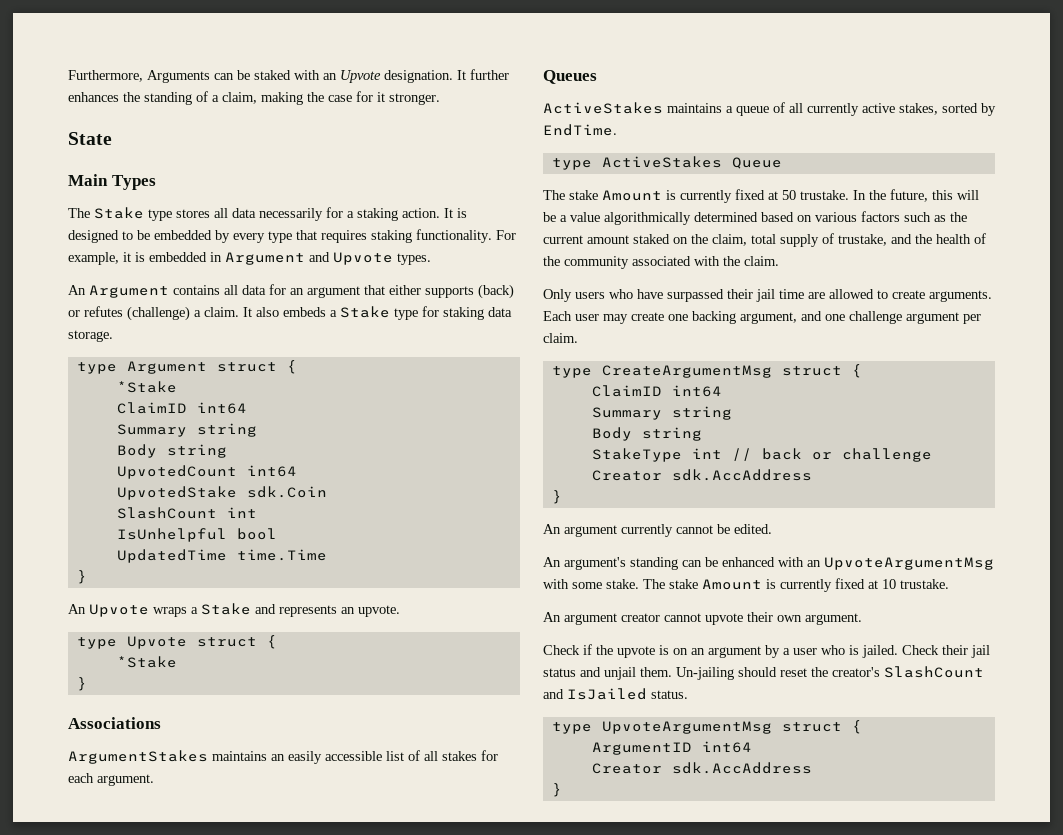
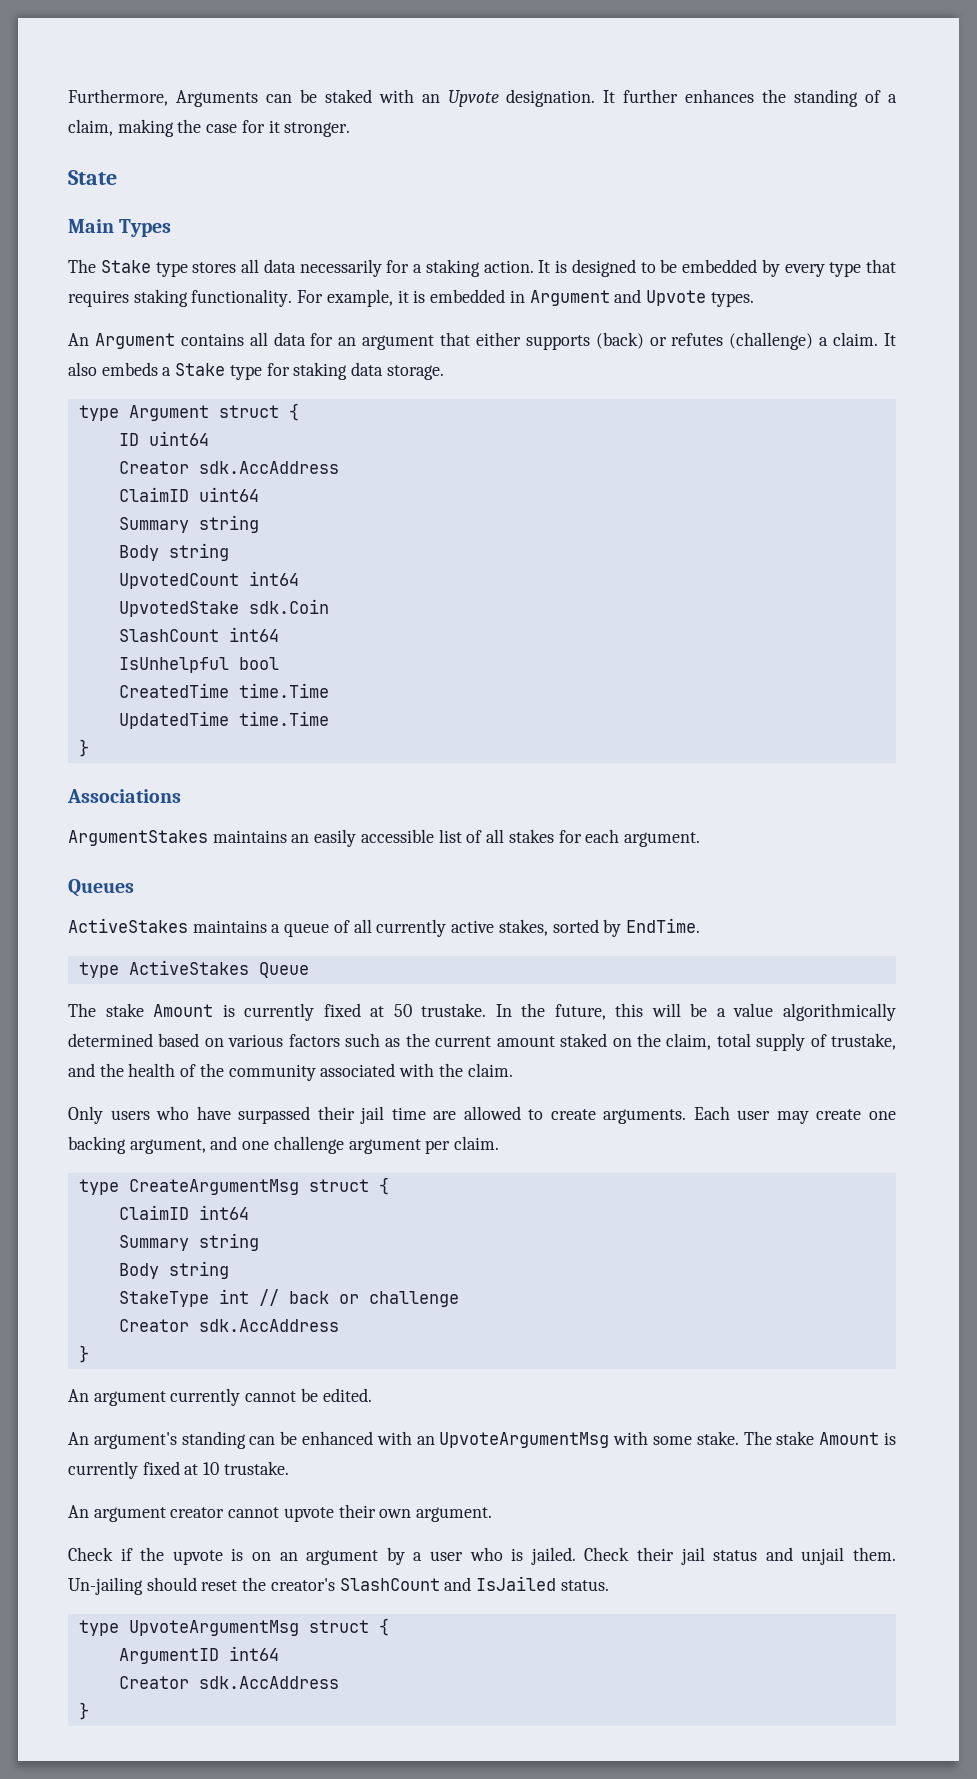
  type Argument struct {
- *Stake
- ClaimID int64
+ ID uint64
+ Creator sdk.AccAddress
+ ClaimID uint64
- SlashCount int
+ SlashCount int64
+ CreatedTime time.Time
- An Upvote wraps a Stake and represents an upvote.
- type Upvote struct {
- *Stake
- }

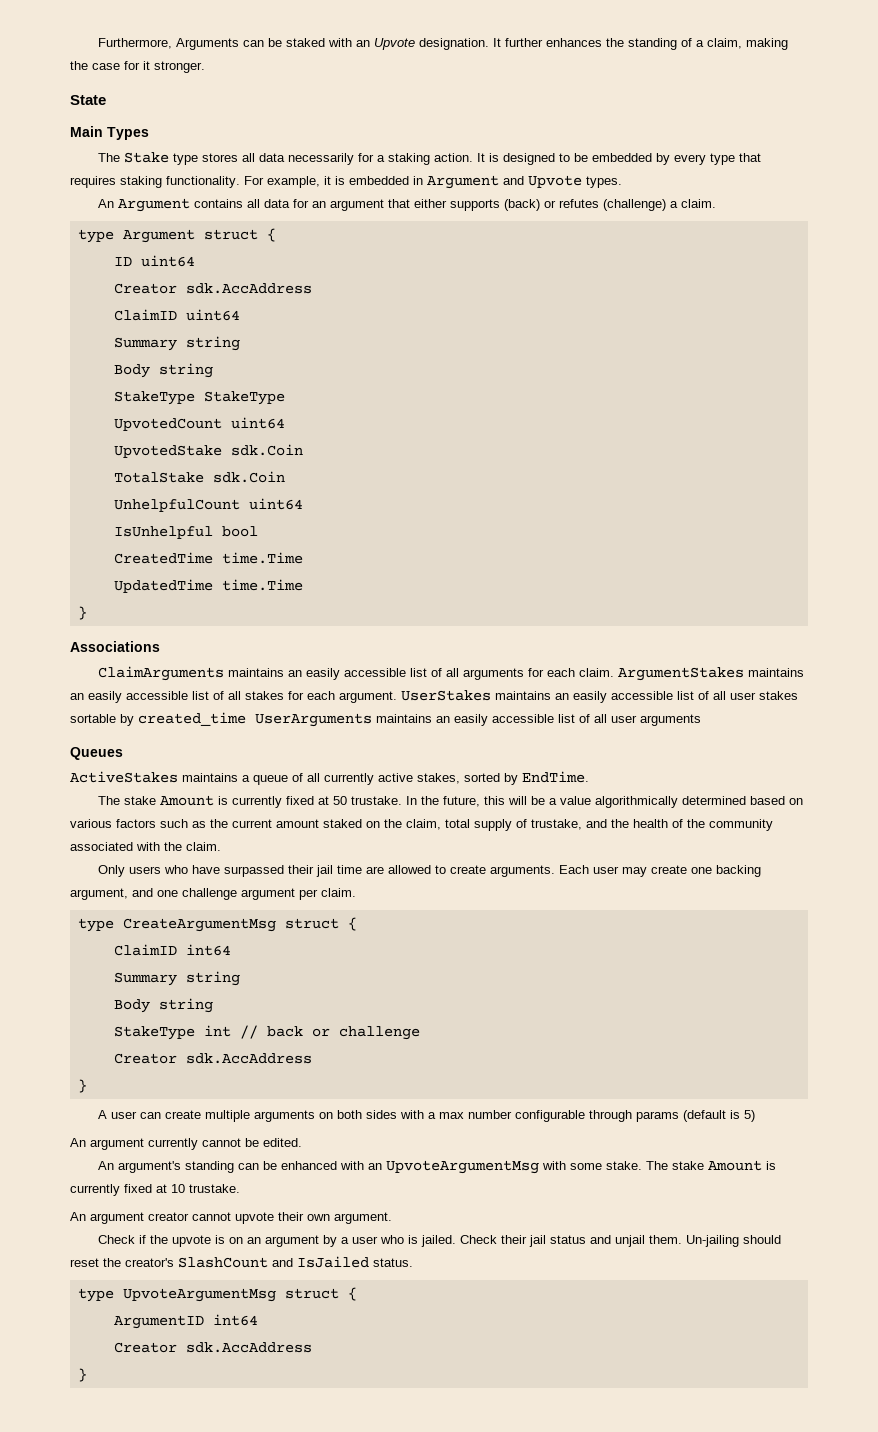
- It also embeds a Stake type for staking data storage.
+ StakeType StakeType
- UpvotedCount int64
+ UpvotedCount uint64
- SlashCount int64
+ TotalStake sdk.Coin
+ UnhelpfulCount uint64
+ ClaimArguments maintains an easily accessible list of all arguments for each claim.
+ UserStakes maintains an easily accessible list of all user stakes sortable by created_time UserArguments maintains an easily accessible list of all user arguments
- type ActiveStakes Queue
+ A user can create multiple arguments on both sides with a max number configurable through params (default is 5)

